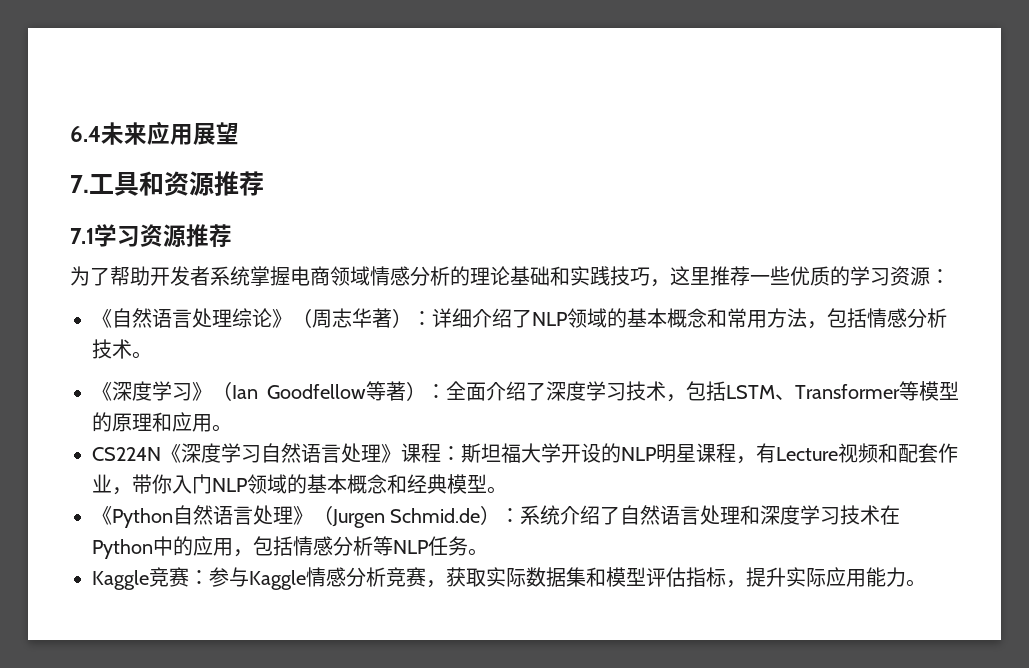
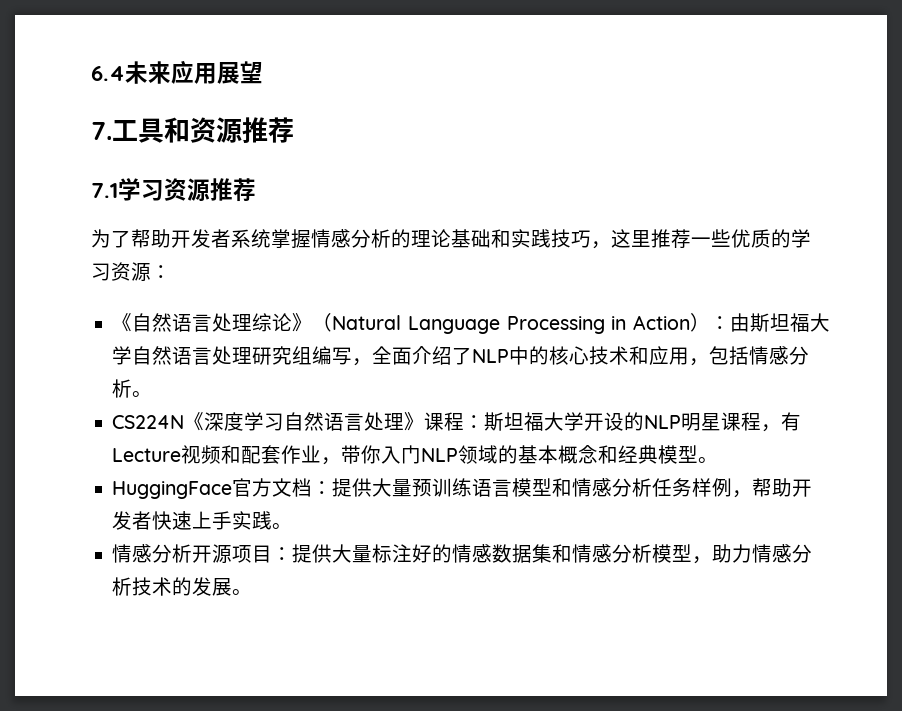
- 为了帮助开发者系统掌握电商领域情感分析的理论基础和实践技巧，这里推荐一些优质的学习资源：
+ 为了帮助开发者系统掌握情感分析的理论基础和实践技巧，这里推荐一些优质的学习资源：
- 《自然语言处理综论》（周志华著）：详细介绍了NLP领域的基本概念和常用方法，包括情感分析技术。
- 《深度学习》（Ian Goodfellow等著）：全面介绍了深度学习技术，包括LSTM、Transformer等模型的原理和应用。
+ 《自然语言处理综论》（Natural Language Processing in Action）：由斯坦福大学自然语言处理研究组编写，全面介绍了NLP中的核心技术和应用，包括情感分析。
- 《Python自然语言处理》（Jurgen Schmid.de）：系统介绍了自然语言处理和深度学习技术在Python中的应用，包括情感分析等NLP任务。
- Kaggle竞赛：参与Kaggle情感分析竞赛，获取实际数据集和模型评估指标，提升实际应用能力。
+ HuggingFace官方文档：提供大量预训练语言模型和情感分析任务样例，帮助开发者快速上手实践。
+ 情感分析开源项目：提供大量标注好的情感数据集和情感分析模型，助力情感分析技术的发展。

